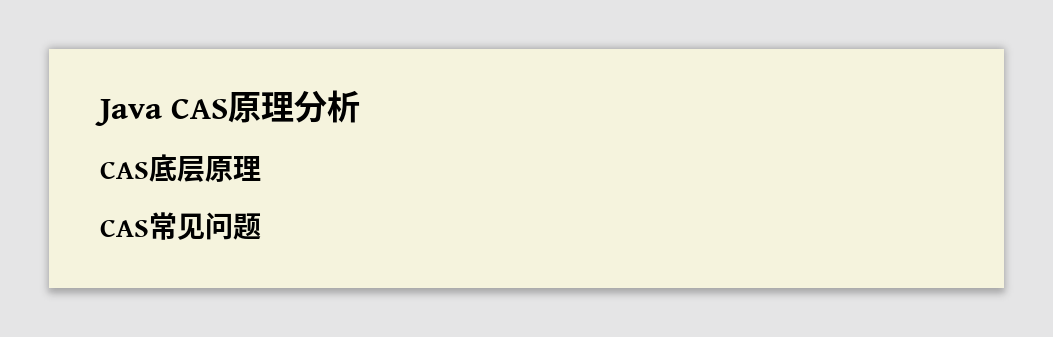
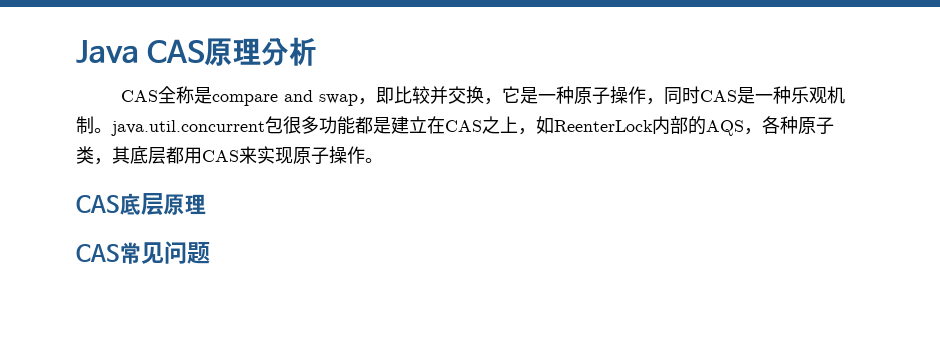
+ CAS全称是compare and swap，即比较并交换，它是一种原子操作，同时CAS是一种乐观机制。java.util.concurrent包很多功能都是建立在CAS之上，如ReenterLock内部的AQS，各种原子类，其底层都用CAS来实现原子操作。

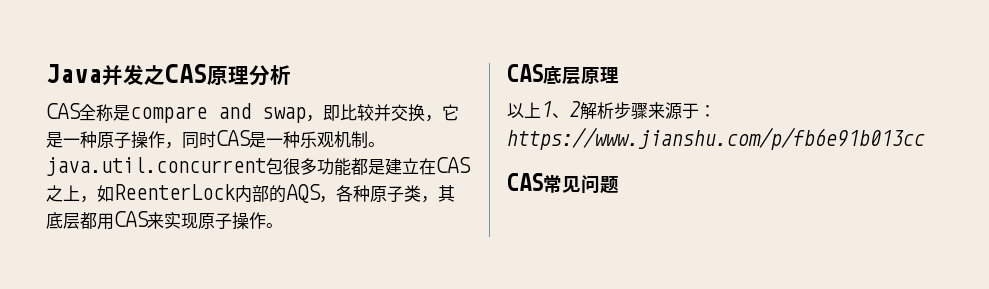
- Java CAS原理分析
+ Java并发之CAS原理分析
+ 以上1、2解析步骤来源于：https://www.jianshu.com/p/fb6e91b013cc

